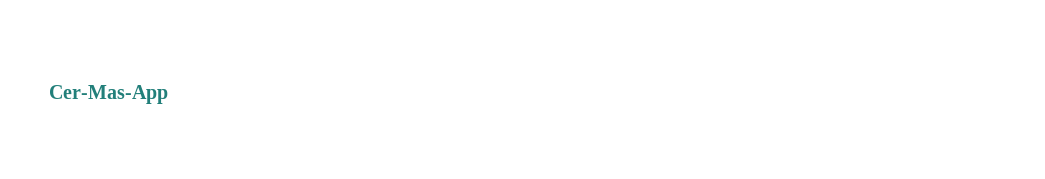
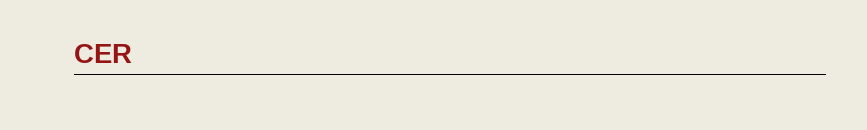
- Cer-Mas-App
+ CER

